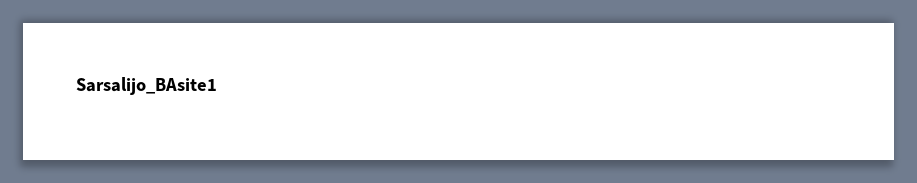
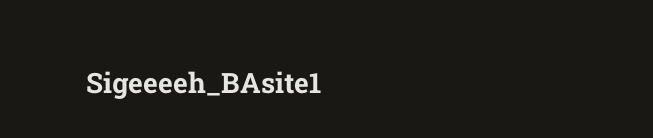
- Sarsalijo_BAsite1
+ Sigeeeeh_BAsite1

